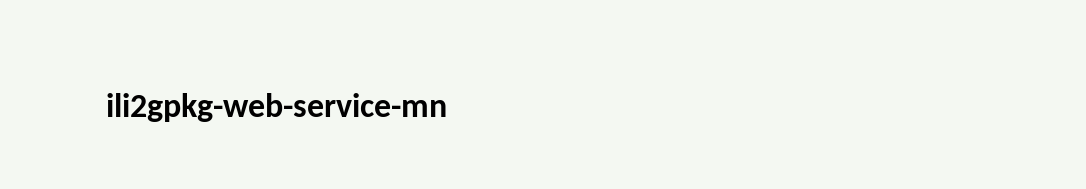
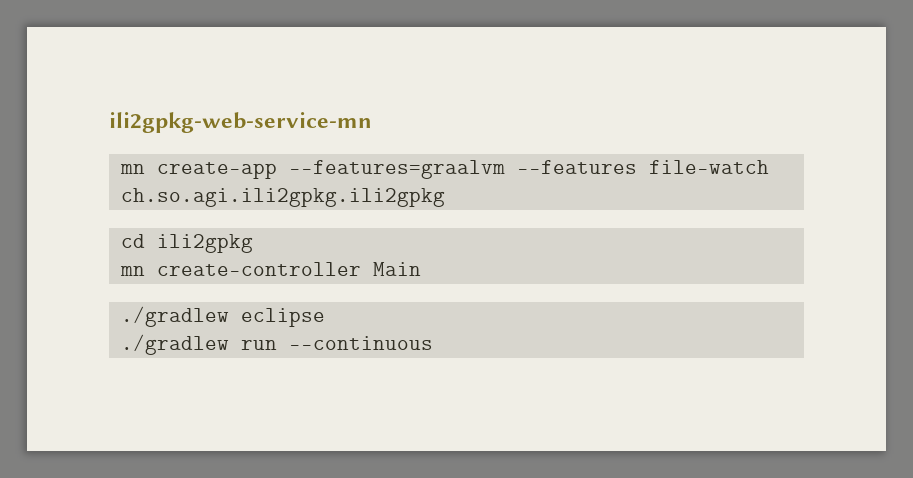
+ mn create-app --features=graalvm --features file-watch ch.so.agi.ili2gpkg.ili2gpkg
+ cd ili2gpkg
+ mn create-controller Main
+ ./gradlew eclipse
+ ./gradlew run --continuous

